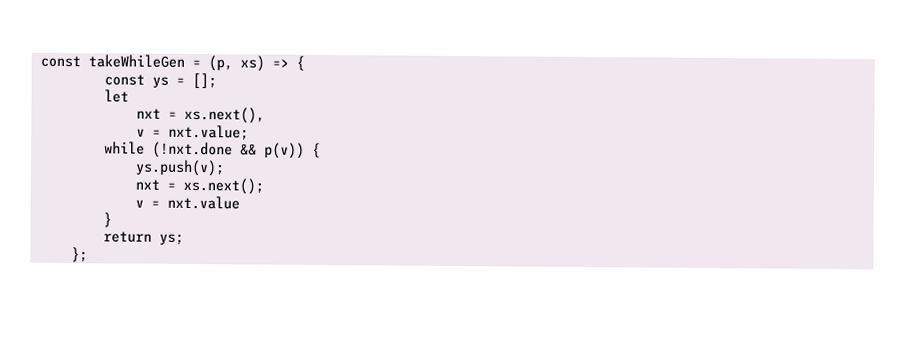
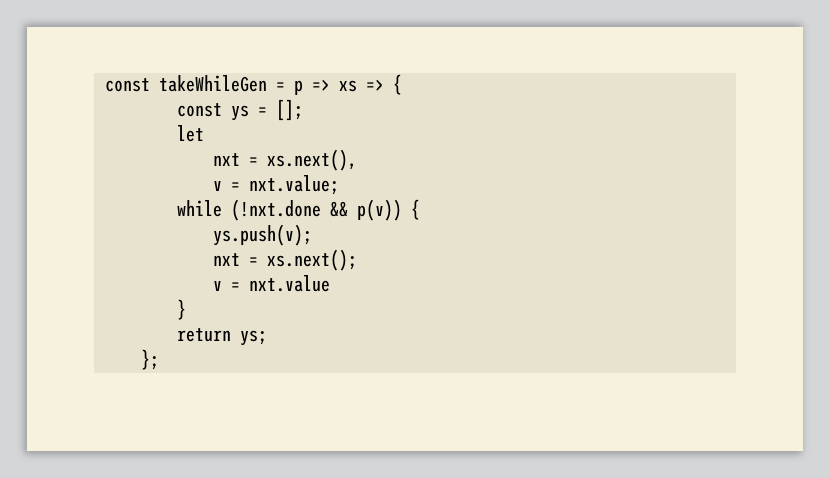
- const takeWhileGen = (p, xs) => {
+ const takeWhileGen = p => xs => {

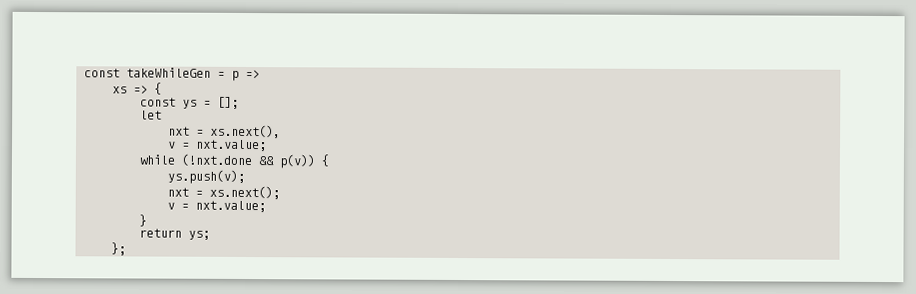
- const takeWhileGen = p => xs => {
+ const takeWhileGen = p =>
+ xs => {
  nxt = xs.next();
- v = nxt.value
+ v = nxt.value;

